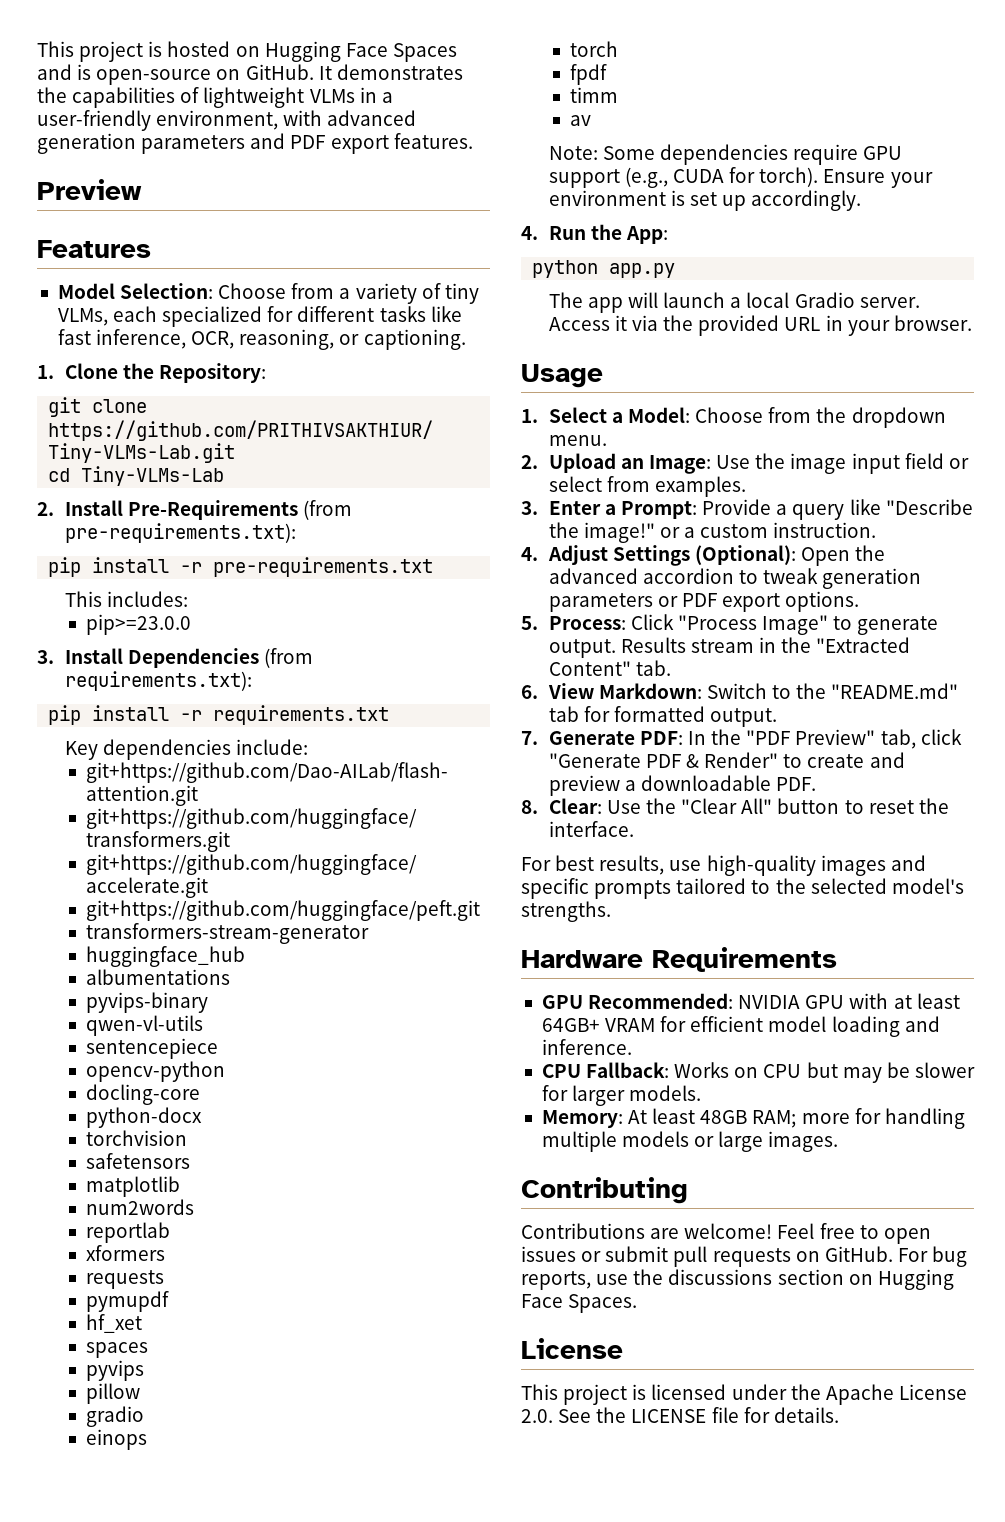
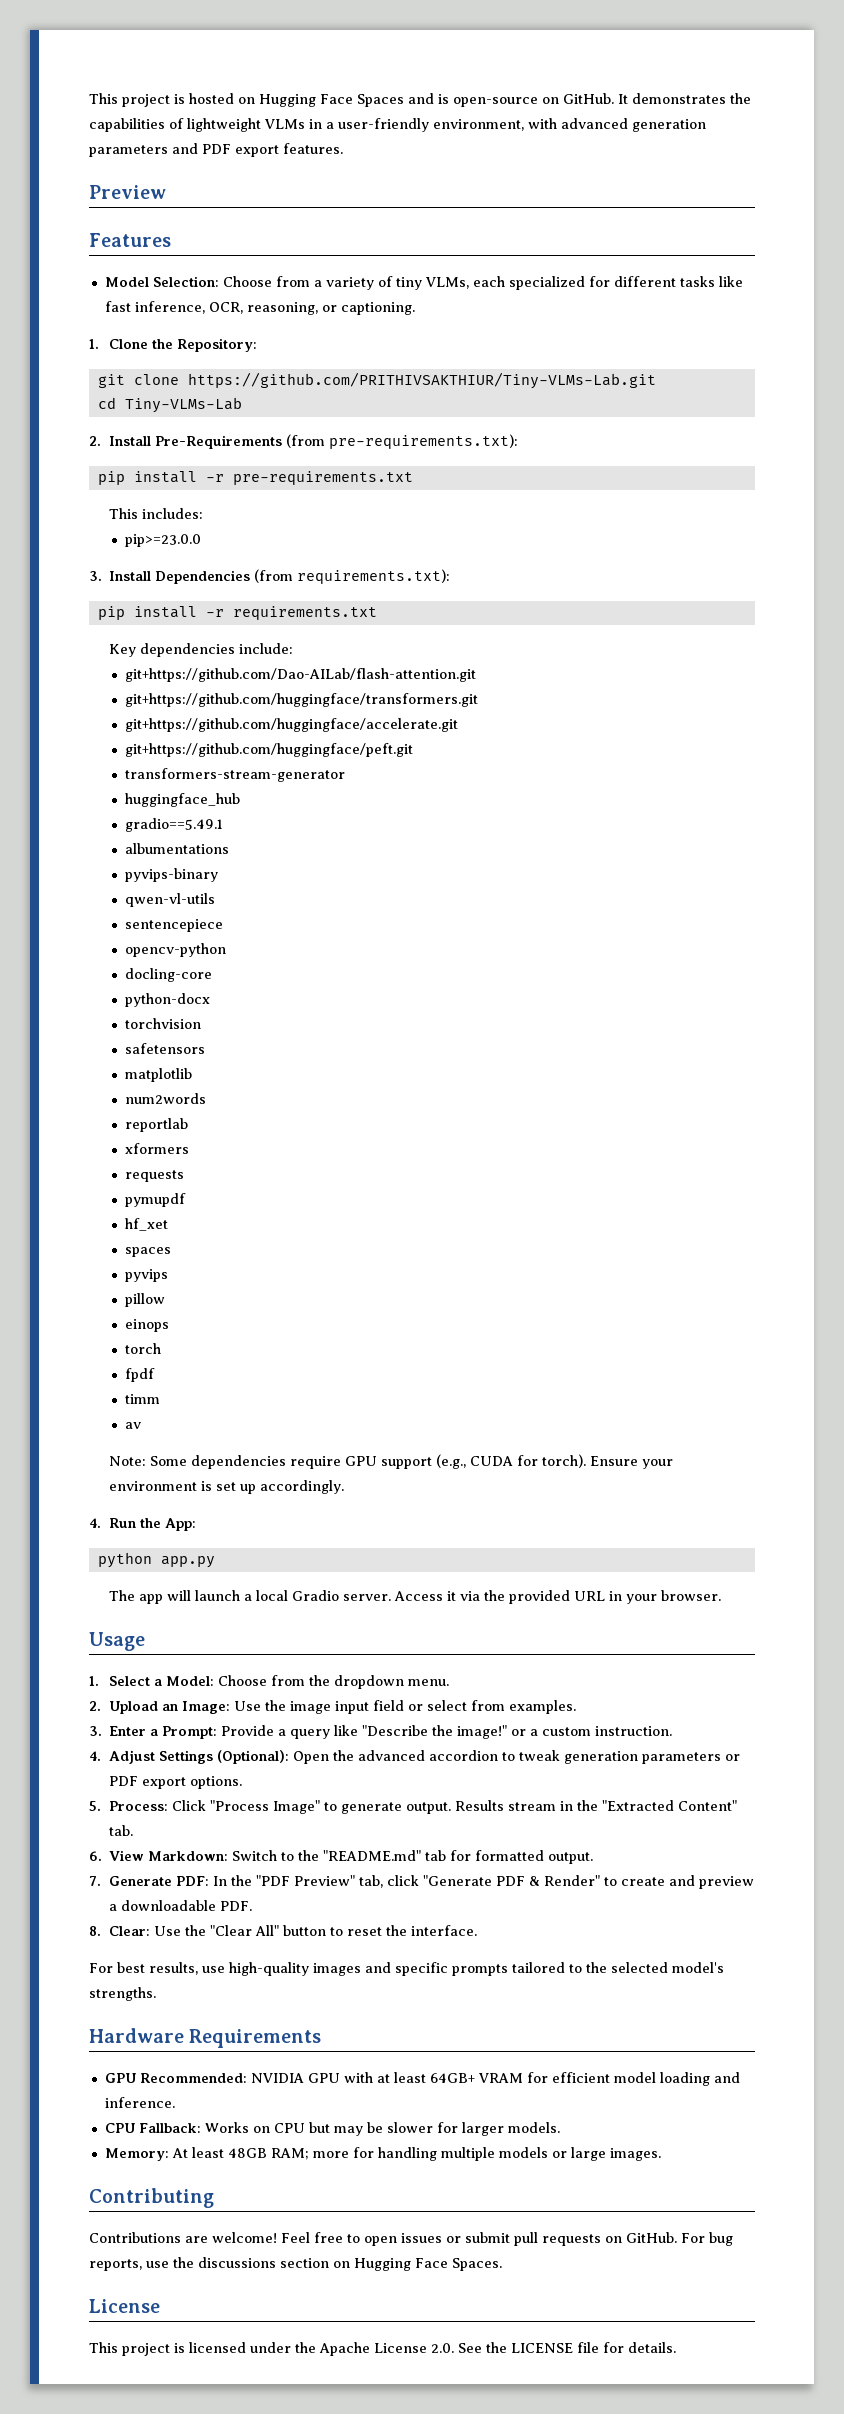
+ gradio==5.49.1
- gradio

